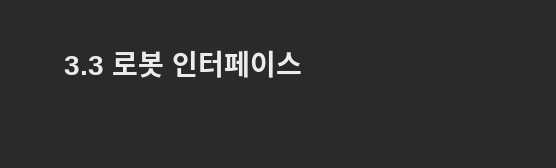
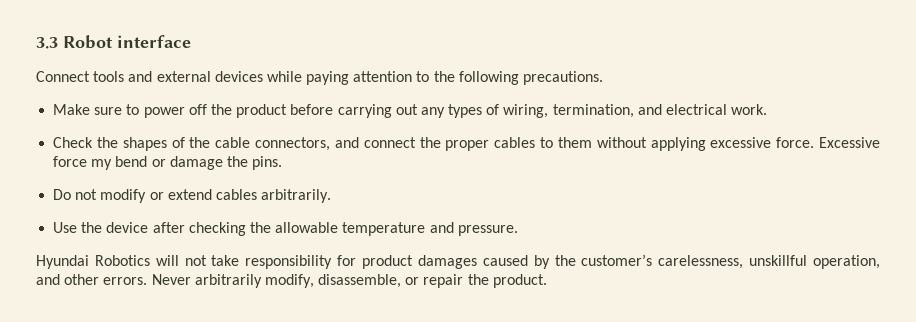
- 3.3 로봇 인터페이스
+ 3.3 Robot interface
+ Connect tools and external devices while paying attention to the following precautions.
+ Make sure to power off the product before carrying out any types of wiring, termination, and electrical work.
+ Check the shapes of the cable connectors, and connect the proper cables to them without applying excessive force. Excessive force my bend or damage the pins.
+ Do not modify or extend cables arbitrarily.
+ Use the device after checking the allowable temperature and pressure.
+ Hyundai Robotics will not take responsibility for product damages caused by the customer’s carelessness, unskillful operation, and other errors. Never arbitrarily modify, disassemble, or repair the product.

